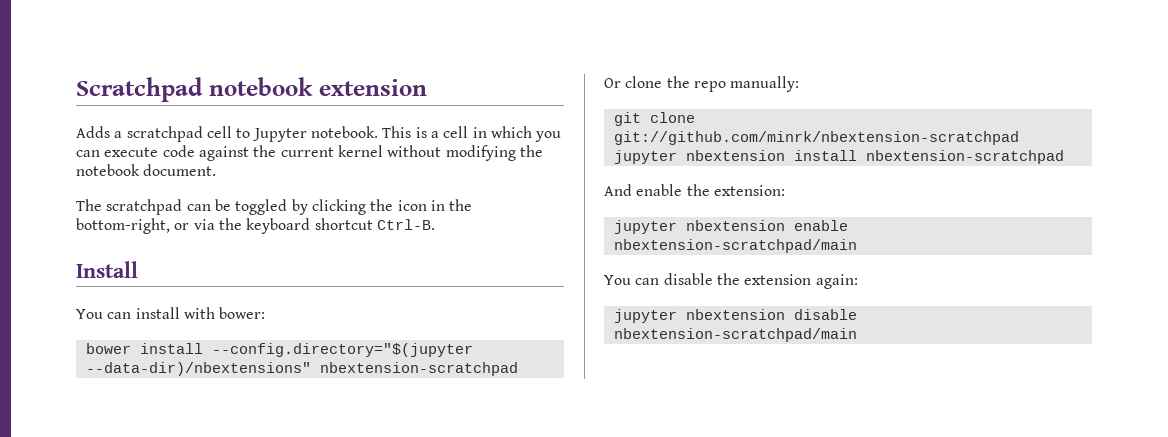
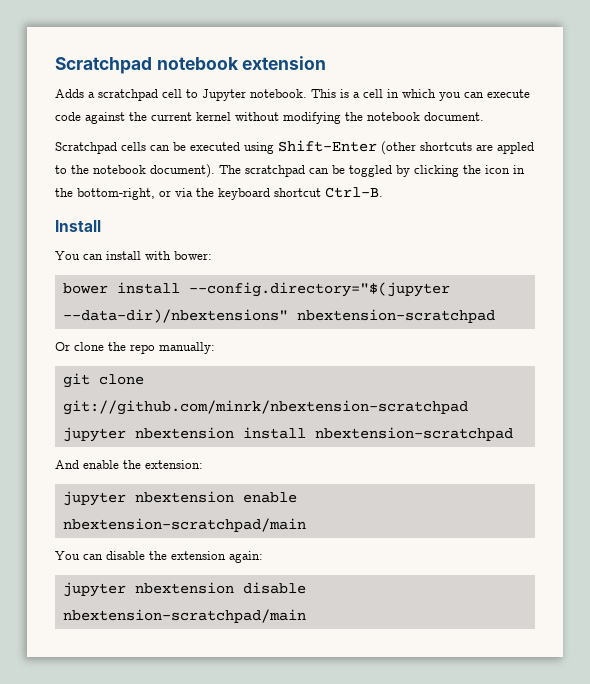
+ Scratchpad cells can be executed using Shift-Enter (other shortcuts are appled to the notebook document).

